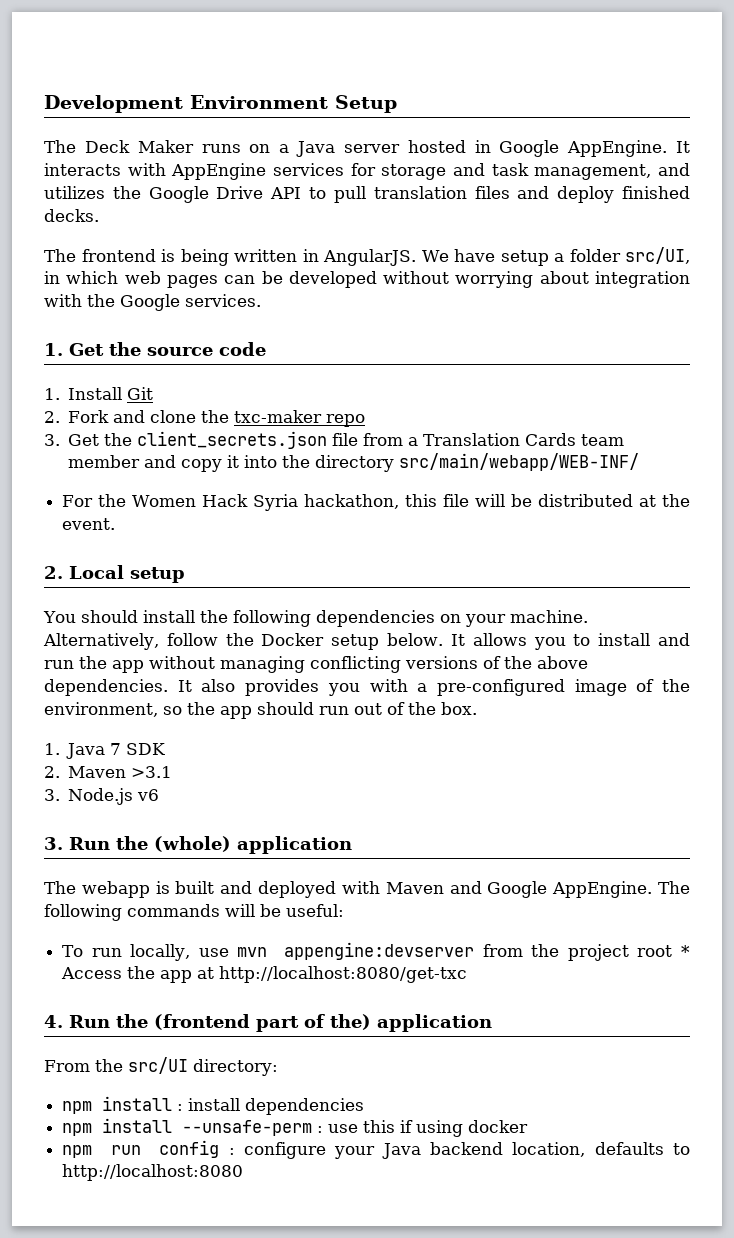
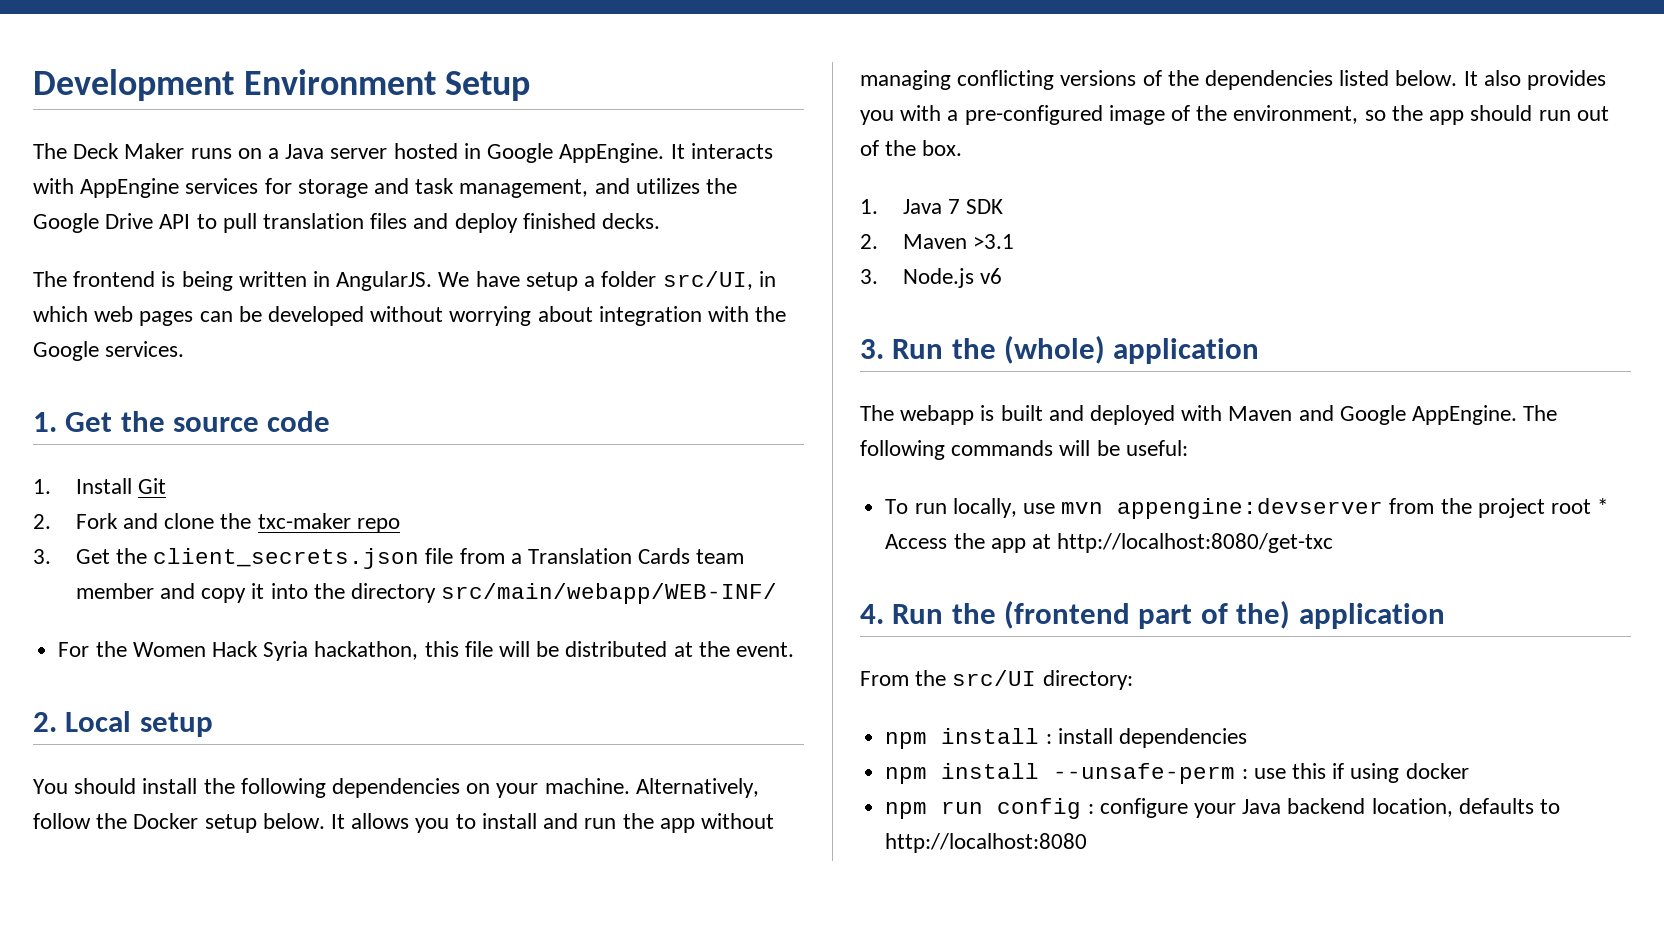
- It allows you to install and run the app without managing conflicting versions of the above dependencies.
+ It allows you to install and run the app without managing conflicting versions of the dependencies listed below.

